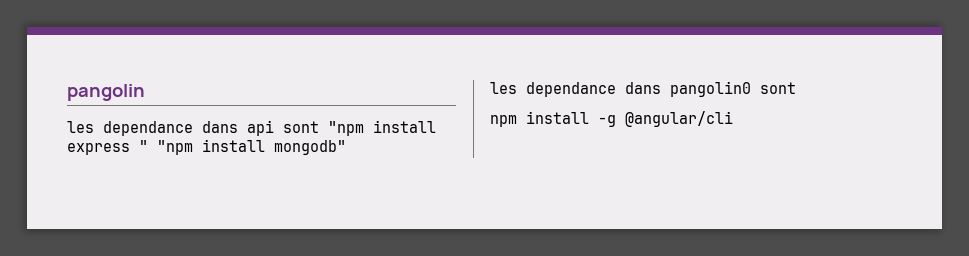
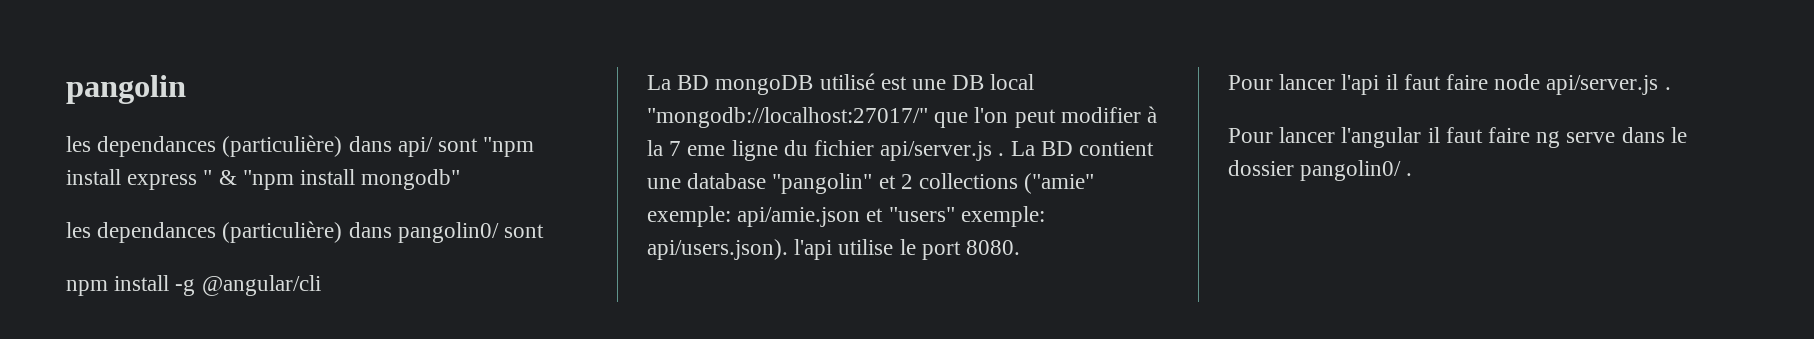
- les dependance dans api sont "npm install express " "npm install mongodb"
+ les dependances (particulière) dans api/ sont "npm install express " & "npm install mongodb"
- les dependance dans pangolin0 sont
+ les dependances (particulière) dans pangolin0/ sont
+ La BD mongoDB utilisé est une DB local "mongodb://localhost:27017/" que l'on peut modifier à la 7 eme ligne du fichier api/server.js . La BD contient une database "pangolin" et 2 collections ("amie" exemple: api/amie.json et "users" exemple: api/users.json). l'api utilise le port 8080.
+ Pour lancer l'api il faut faire node api/server.js .
+ Pour lancer l'angular il faut faire ng serve dans le dossier pangolin0/ .

